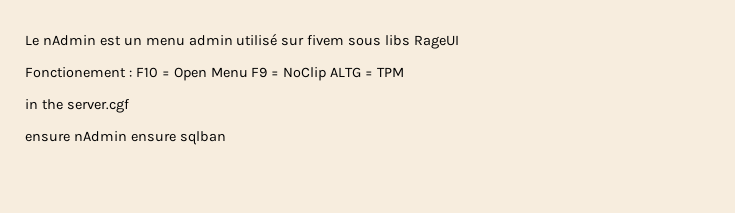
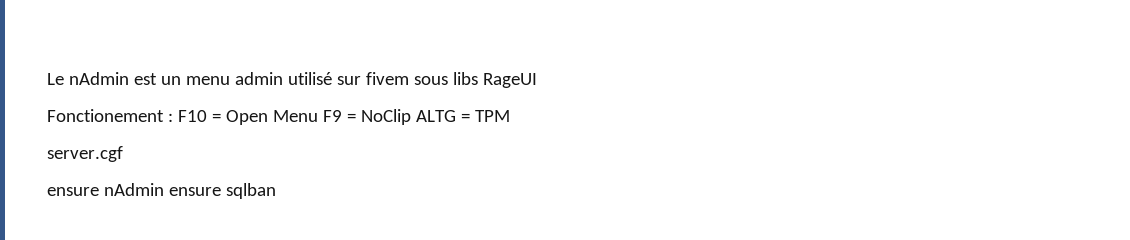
- in the server.cgf
+ server.cgf

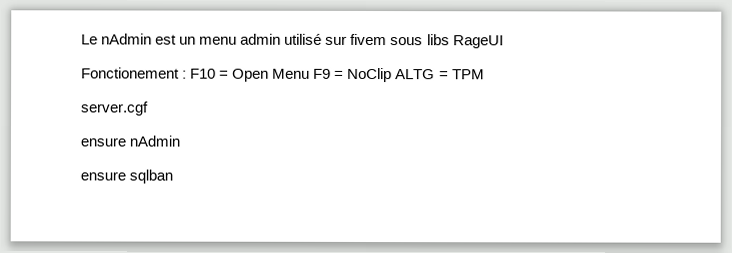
- ensure nAdmin ensure sqlban
+ ensure nAdmin
+ ensure sqlban

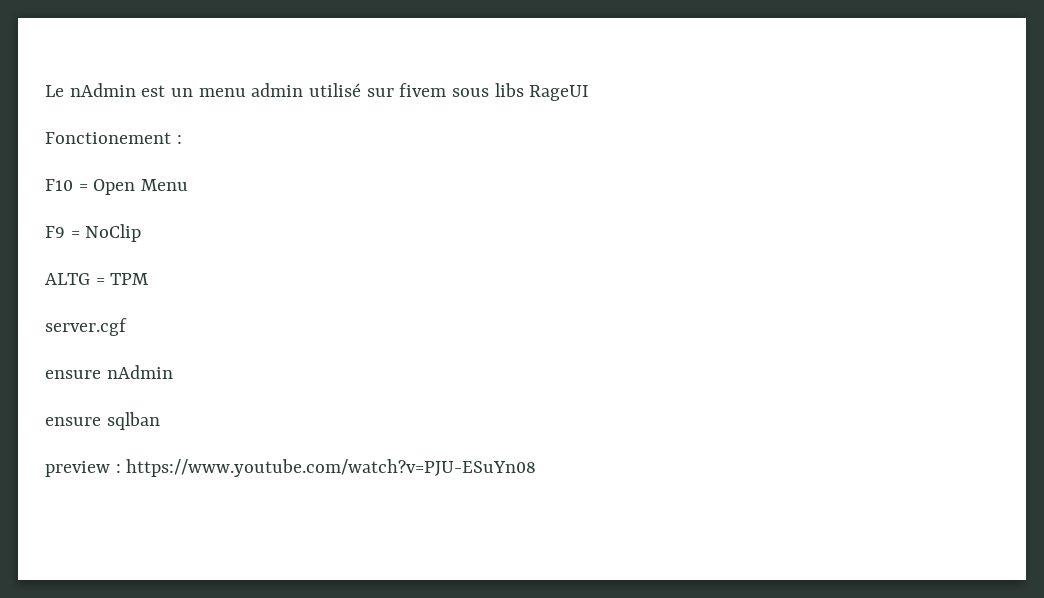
- Fonctionement : F10 = Open Menu F9 = NoClip ALTG = TPM
+ Fonctionement :
+ F10 = Open Menu
+ F9 = NoClip
+ ALTG = TPM
+ preview : https://www.youtube.com/watch?v=PJU-ESuYn08

